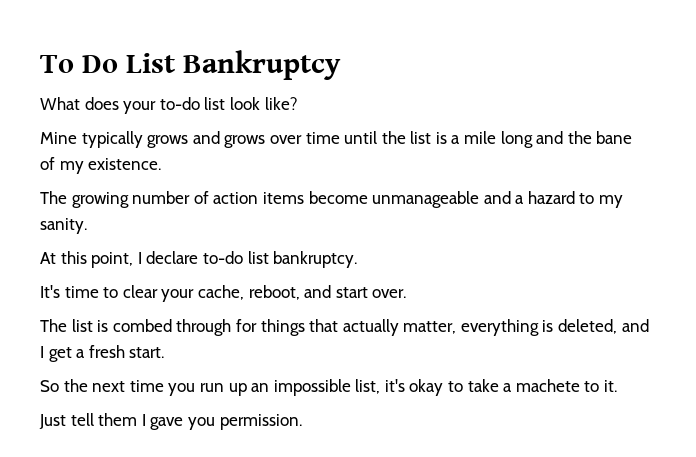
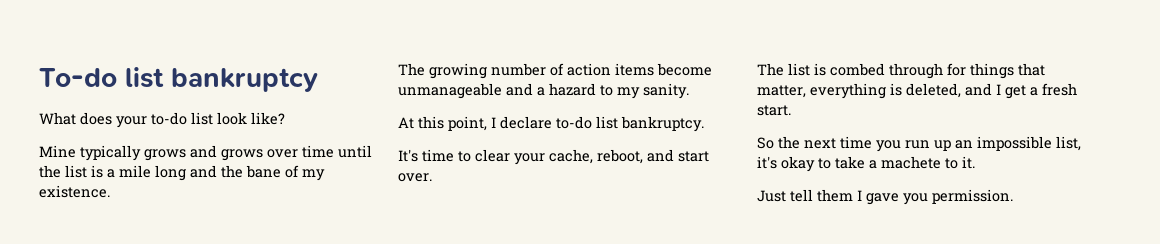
- To Do List Bankruptcy
+ To-do list bankruptcy
- The list is combed through for things that actually matter, everything is deleted, and I get a fresh start.
+ The list is combed through for things that matter, everything is deleted, and I get a fresh start.

